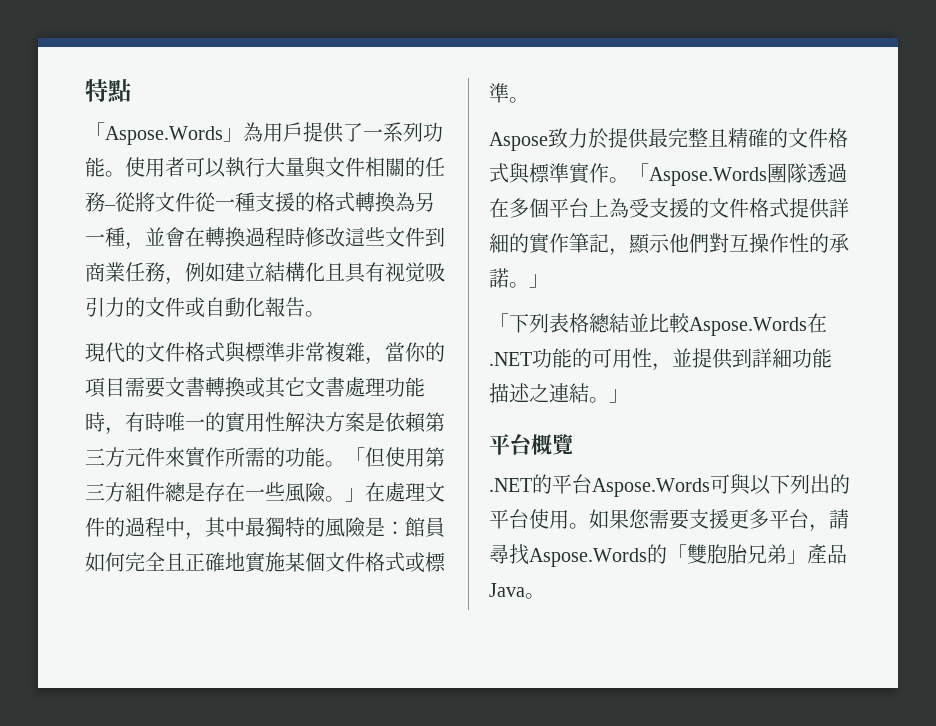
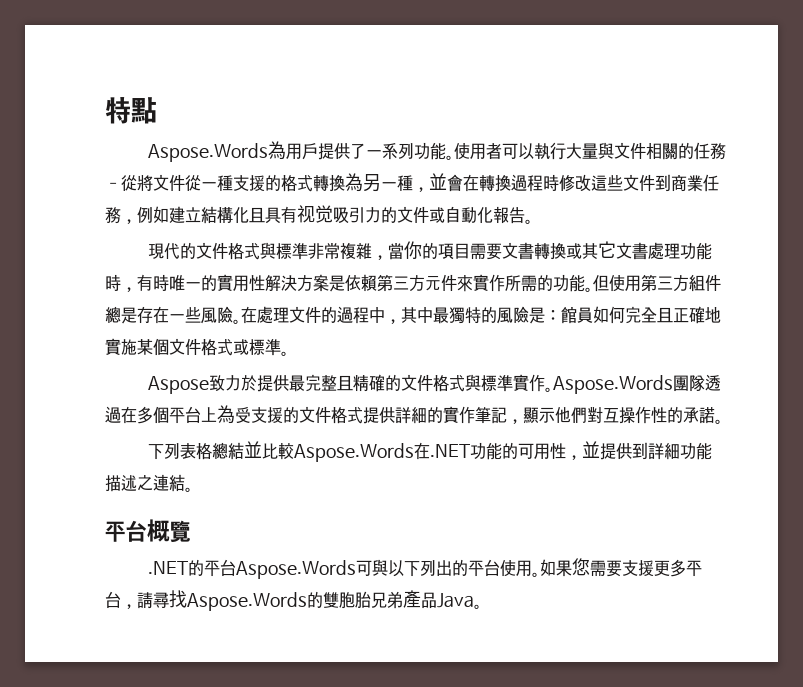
- 「Aspose.Words」為用戶提供了一系列功能。
+ Aspose.Words為用戶提供了一系列功能。
- 「但使用第三方組件總是存在一些風險。」在處理文件的過程中，其中最獨特的風險是：館員如何完全且正確地實施某個文件格式或標準。
+ 但使用第三方組件總是存在一些風險。在處理文件的過程中，其中最獨特的風險是：館員如何完全且正確地實施某個文件格式或標準。
- 「Aspose.Words團隊透過在多個平台上為受支援的文件格式提供詳細的實作筆記，顯示他們對互操作性的承諾。」
- 「下列表格總結並比較Aspose.Words在.NET功能的可用性，並提供到詳細功能描述之連結。」
+ Aspose.Words團隊透過在多個平台上為受支援的文件格式提供詳細的實作筆記，顯示他們對互操作性的承諾。
+ 下列表格總結並比較Aspose.Words在.NET功能的可用性，並提供到詳細功能描述之連結。
- 如果您需要支援更多平台，請尋找Aspose.Words的「雙胞胎兄弟」產品Java。
+ 如果您需要支援更多平台，請尋找Aspose.Words的雙胞胎兄弟產品Java。

